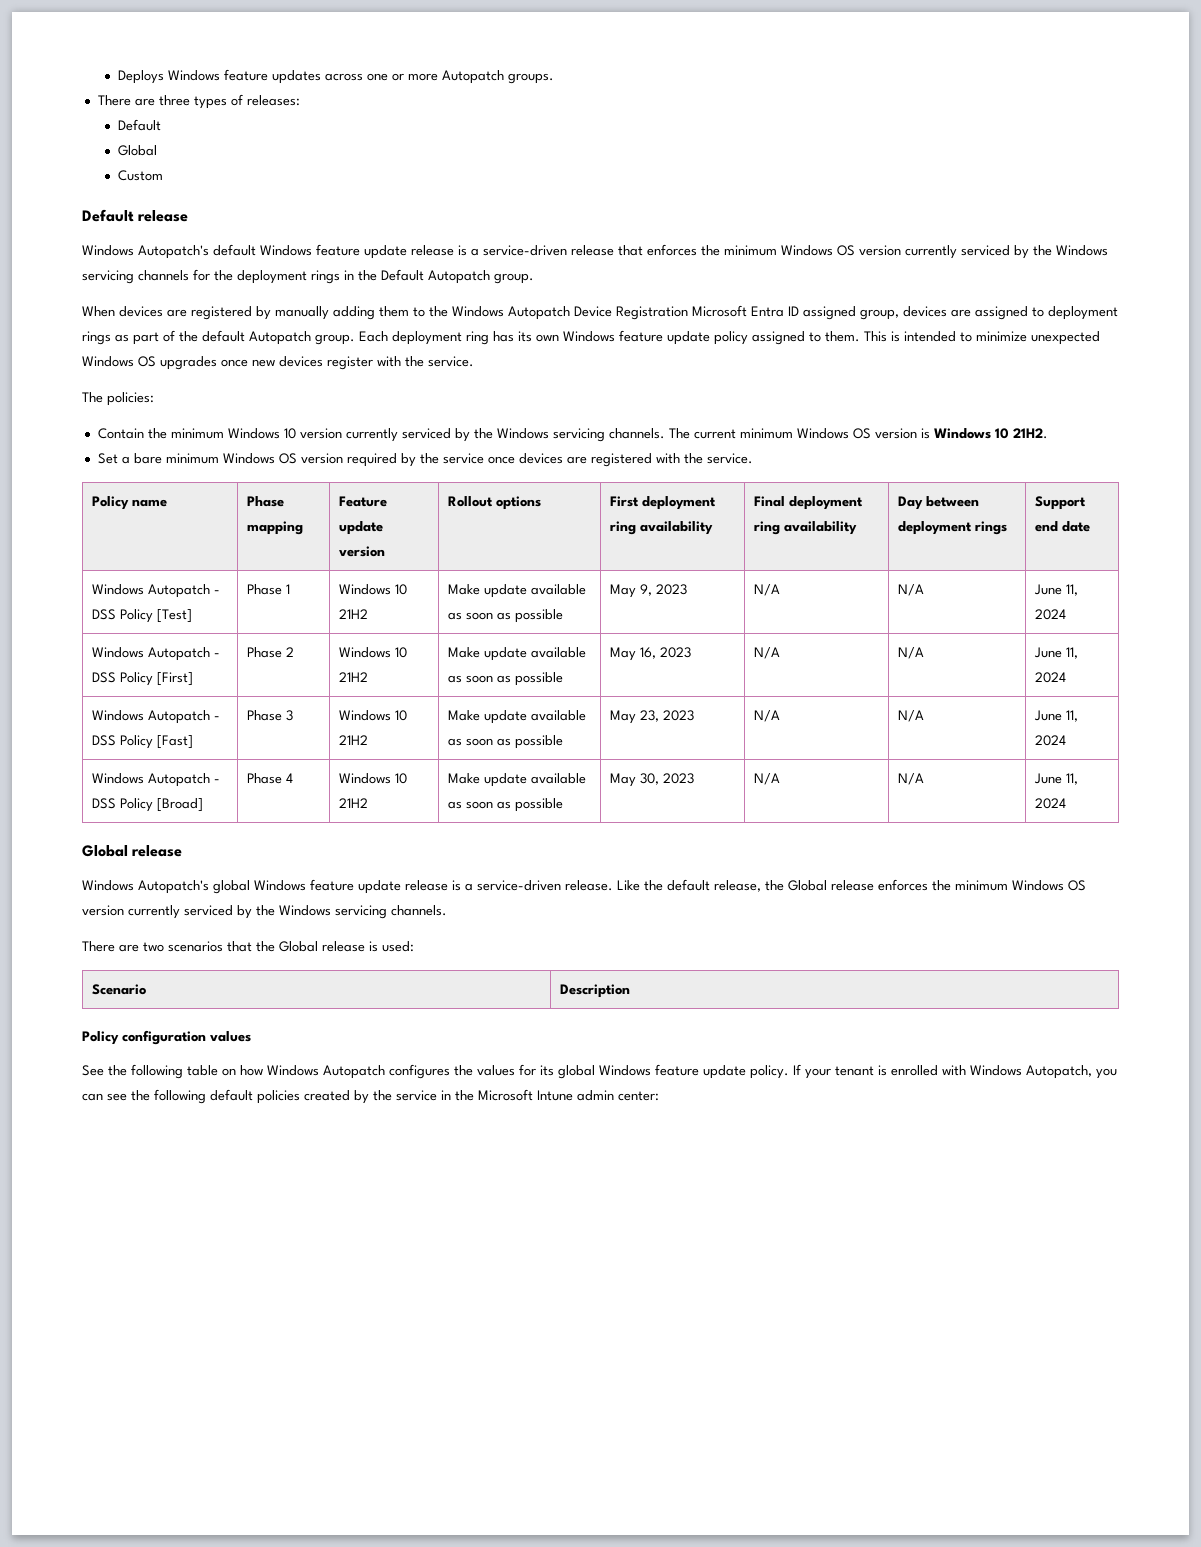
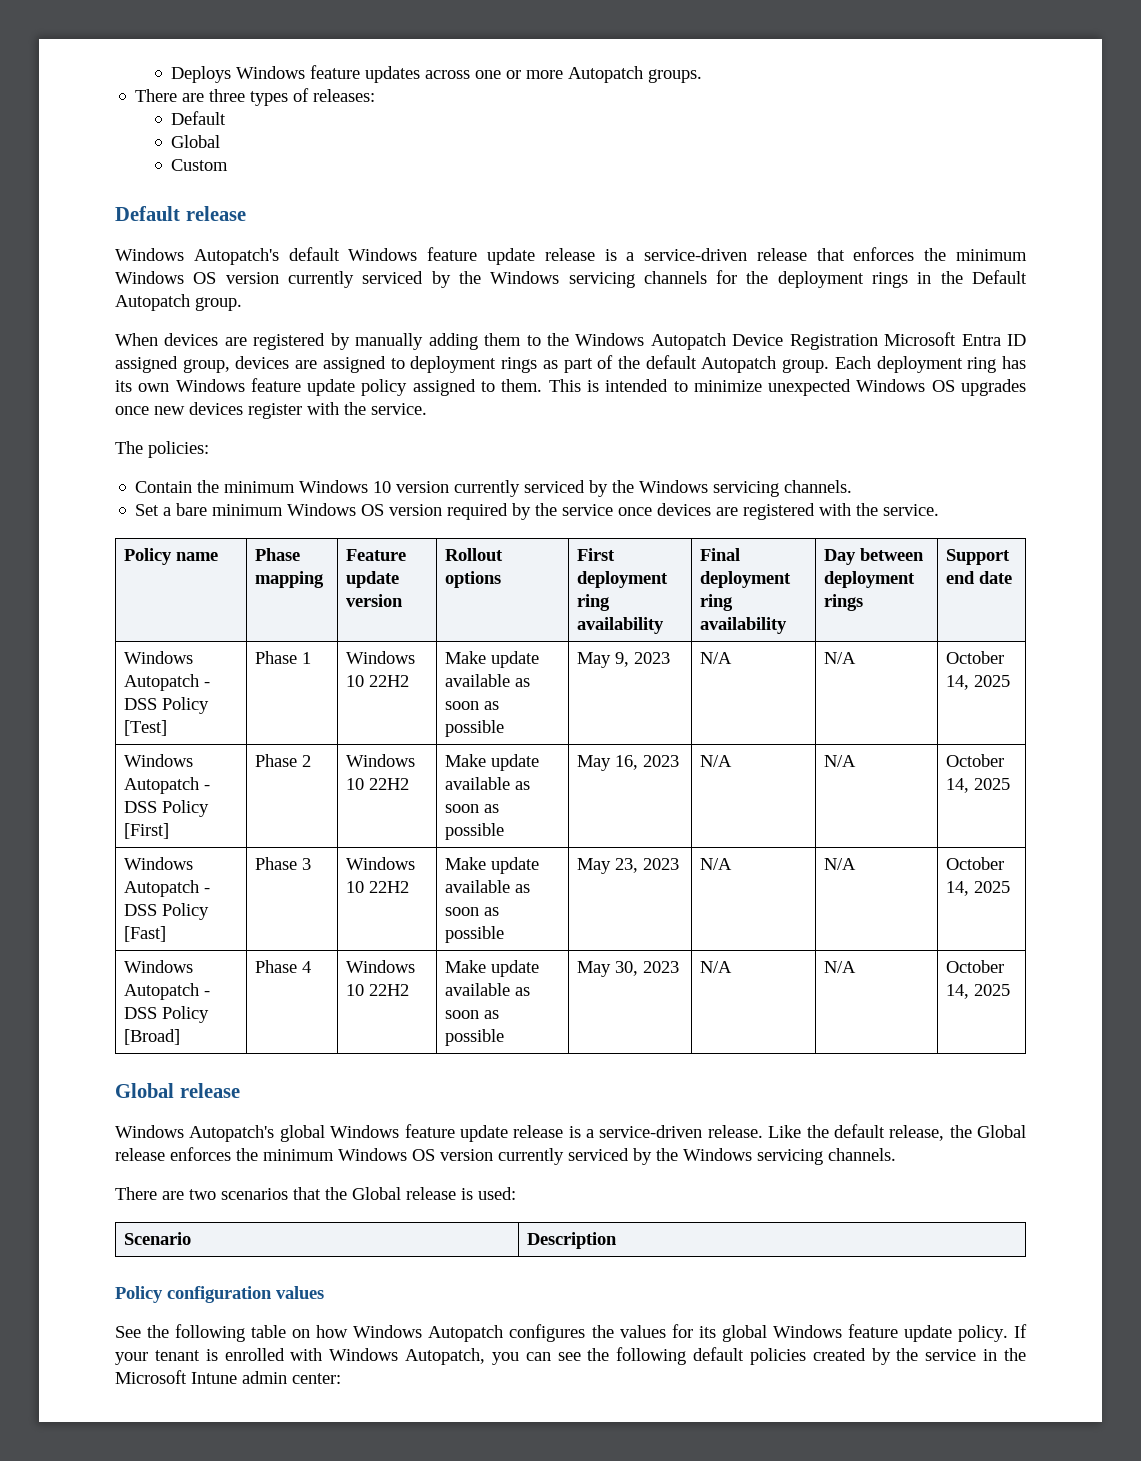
- The current minimum Windows OS version is Windows 10 21H2.
- Windows Autopatch - DSS Policy [Test] | Phase 1 | Windows 10 21H2 | Make update available as soon as possible | May 9, 2023 | N/A | N/A | June 11, 2024
+ Windows Autopatch - DSS Policy [Test] | Phase 1 | Windows 10 22H2 | Make update available as soon as possible | May 9, 2023 | N/A | N/A | October 14, 2025
- Windows Autopatch - DSS Policy [First] | Phase 2 | Windows 10 21H2 | Make update available as soon as possible | May 16, 2023 | N/A | N/A | June 11, 2024
+ Windows Autopatch - DSS Policy [First] | Phase 2 | Windows 10 22H2 | Make update available as soon as possible | May 16, 2023 | N/A | N/A | October 14, 2025
- Windows Autopatch - DSS Policy [Fast] | Phase 3 | Windows 10 21H2 | Make update available as soon as possible | May 23, 2023 | N/A | N/A | June 11, 2024
+ Windows Autopatch - DSS Policy [Fast] | Phase 3 | Windows 10 22H2 | Make update available as soon as possible | May 23, 2023 | N/A | N/A | October 14, 2025
- Windows Autopatch - DSS Policy [Broad] | Phase 4 | Windows 10 21H2 | Make update available as soon as possible | May 30, 2023 | N/A | N/A | June 11, 2024
+ Windows Autopatch - DSS Policy [Broad] | Phase 4 | Windows 10 22H2 | Make update available as soon as possible | May 30, 2023 | N/A | N/A | October 14, 2025

